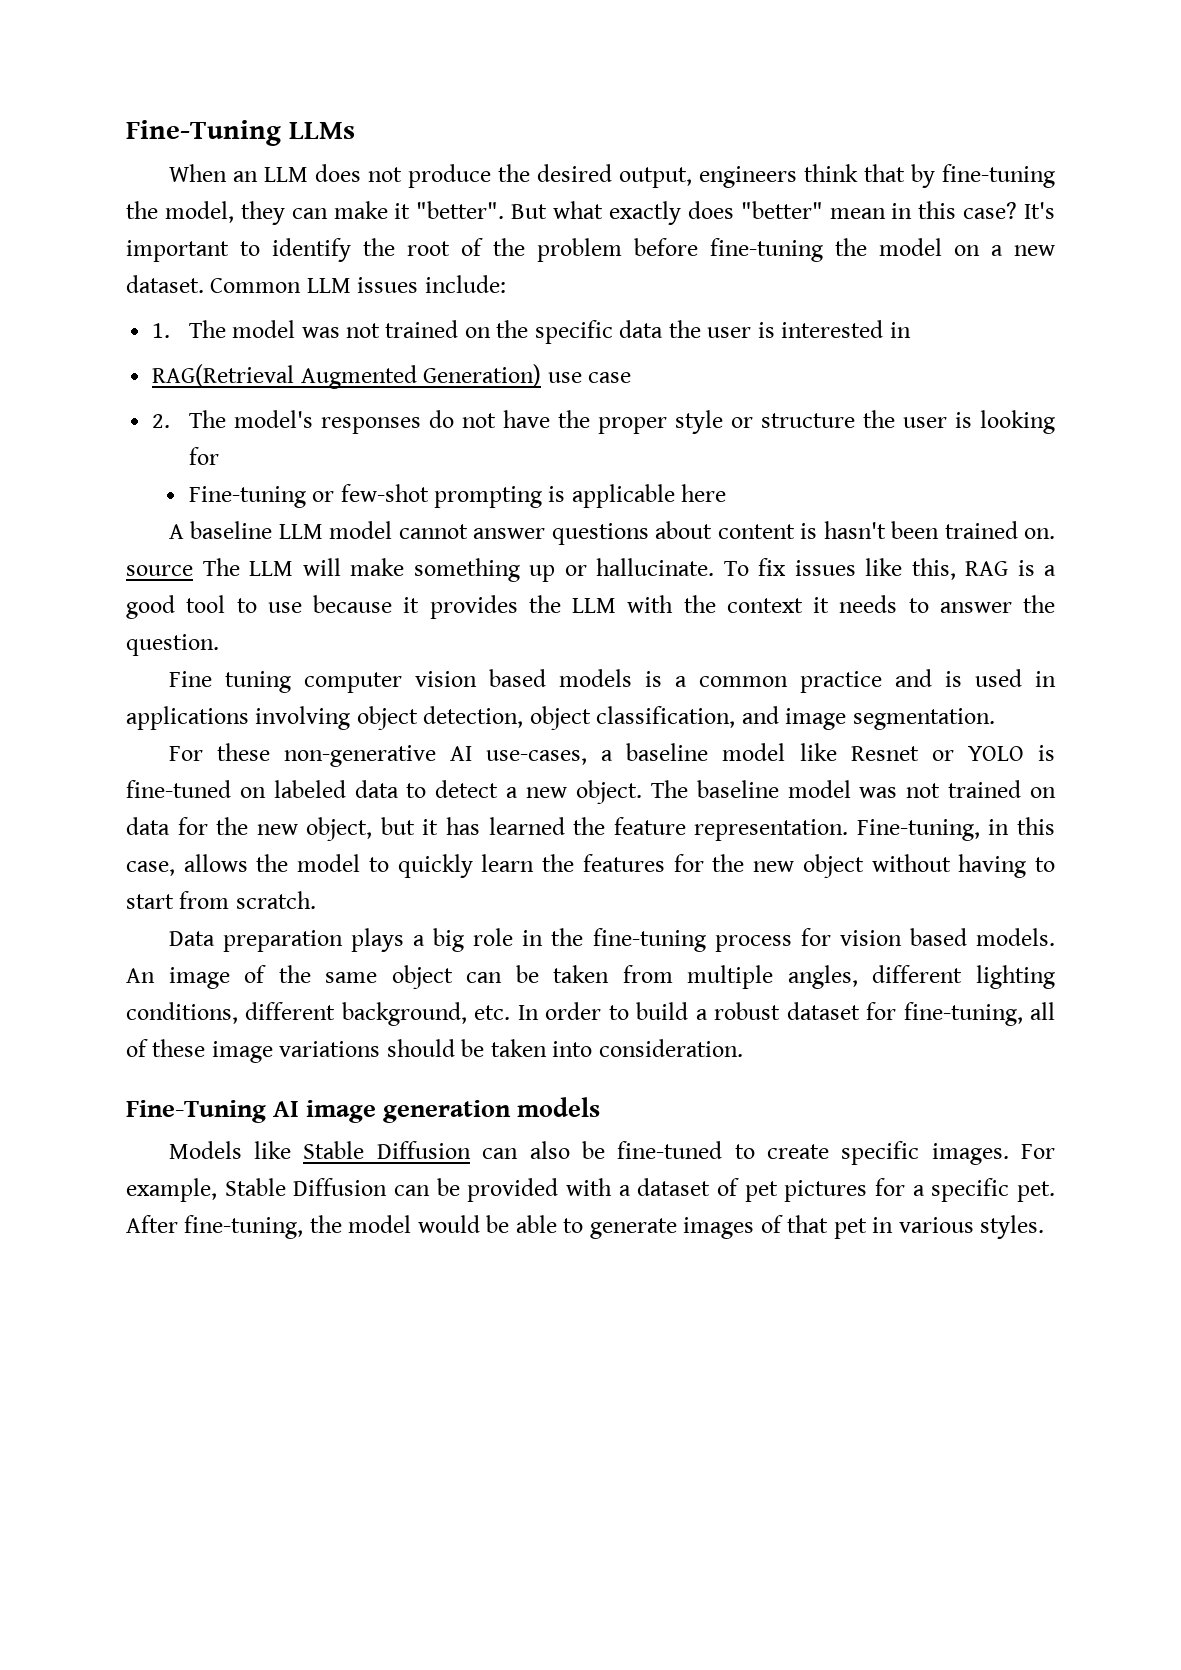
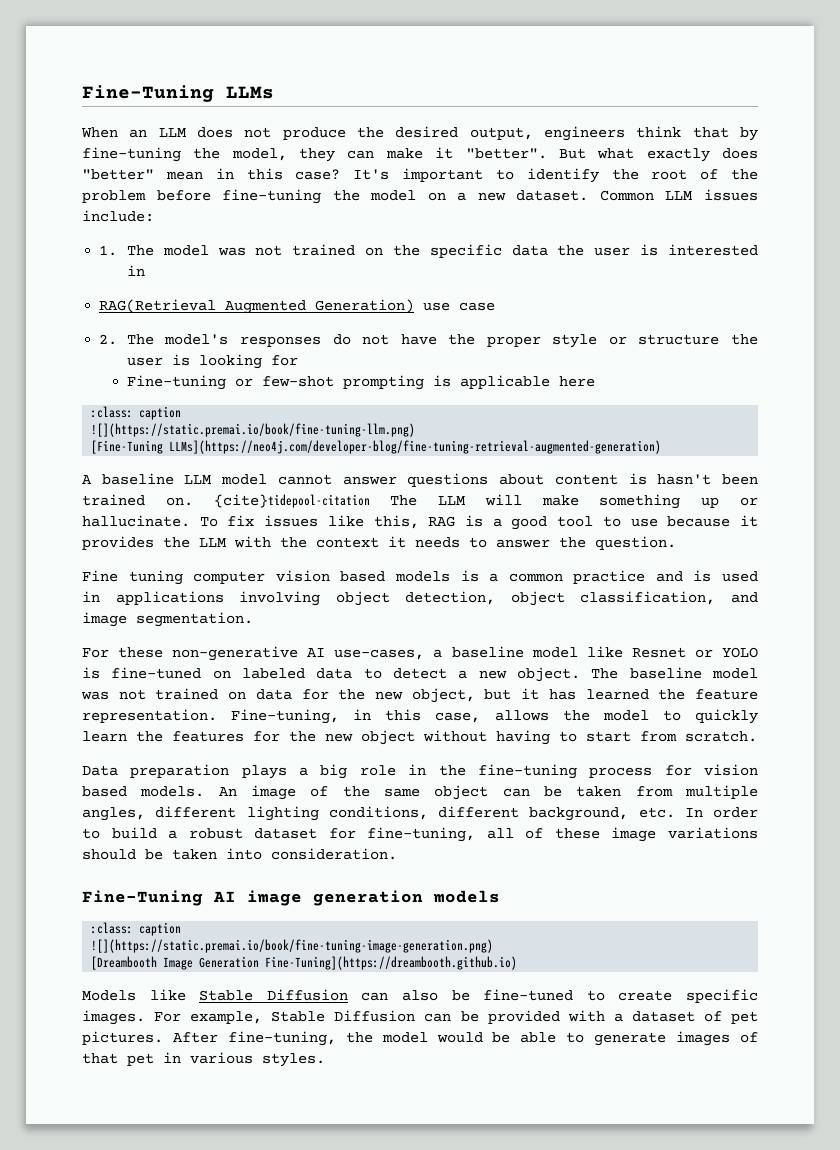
  Fine-tuning or few-shot prompting is applicable here
+ :class: caption
+ ![](https://static.premai.io/book/fine-tuning-llm.png)
+ [Fine-Tuning LLMs](https://neo4j.com/developer-blog/fine-tuning-retrieval-augmented-generation)
- A baseline LLM model cannot answer questions about content is hasn't been trained on. source The LLM will make something up or hallucinate.
+ A baseline LLM model cannot answer questions about content is hasn't been trained on. {cite}tidepool-citation The LLM will make something up or hallucinate.
  Fine-Tuning AI image generation models
+ :class: caption
+ ![](https://static.premai.io/book/fine-tuning-image-generation.png)
+ [Dreambooth Image Generation Fine-Tuning](https://dreambooth.github.io)
- For example, Stable Diffusion can be provided with a dataset of pet pictures for a specific pet.
+ For example, Stable Diffusion can be provided with a dataset of pet pictures.

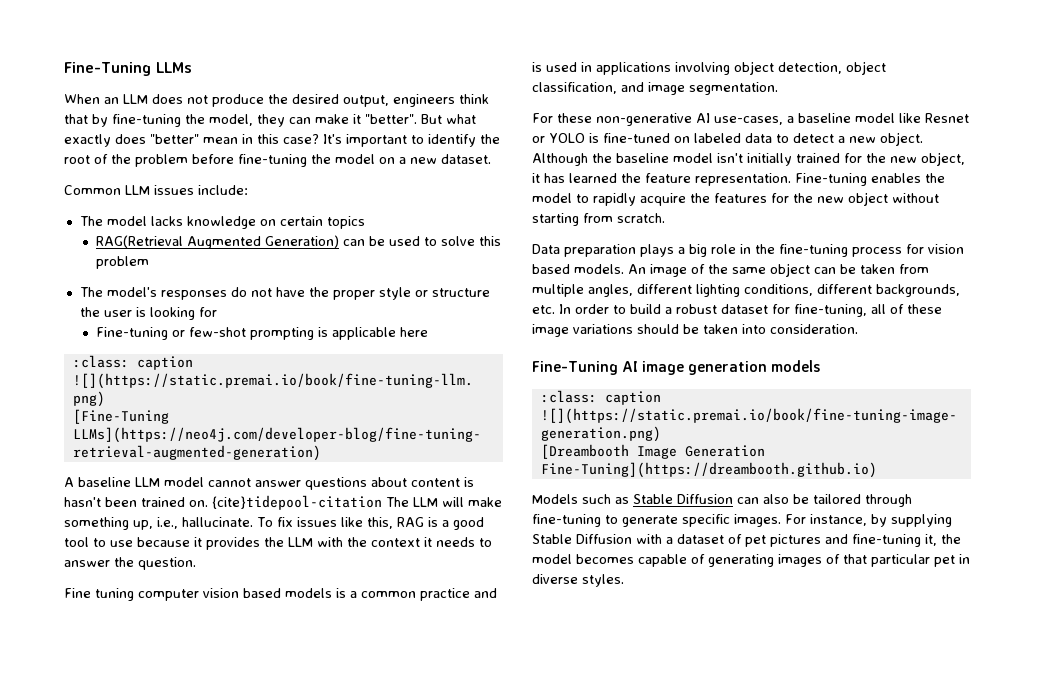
- It's important to identify the root of the problem before fine-tuning the model on a new dataset. Common LLM issues include:
+ It's important to identify the root of the problem before fine-tuning the model on a new dataset.
+ Common LLM issues include:
- 1. The model was not trained on the specific data the user is interested in
- RAG(Retrieval Augmented Generation) use case
- 2. The model's responses do not have the proper style or structure the user is looking for
+ The model lacks knowledge on certain topics
+ RAG(Retrieval Augmented Generation) can be used to solve this problem
+ The model's responses do not have the proper style or structure the user is looking for
- {cite}tidepool-citation The LLM will make something up or hallucinate.
+ {cite}tidepool-citation The LLM will make something up, i.e., hallucinate.
- The baseline model was not trained on data for the new object, but it has learned the feature representation.
+ Although the baseline model isn't initially trained for the new object, it has learned the feature representation.
- Fine-tuning, in this case, allows the model to quickly learn the features for the new object without having to start from scratch.
+ Fine-tuning enables the model to rapidly acquire the features for the new object without starting from scratch.
- An image of the same object can be taken from multiple angles, different lighting conditions, different background, etc. In order to build a robust dataset for fine-tuning, all of these image variations should be taken into consideration.
+ An image of the same object can be taken from multiple angles, different lighting conditions, different backgrounds, etc. In order to build a robust dataset for fine-tuning, all of these image variations should be taken into consideration.
- Models like Stable Diffusion can also be fine-tuned to create specific images. For example, Stable Diffusion can be provided with a dataset of pet pictures. After fine-tuning, the model would be able to generate images of that pet in various styles.
+ Models such as Stable Diffusion can also be tailored through fine-tuning to generate specific images. For instance, by supplying Stable Diffusion with a dataset of pet pictures and fine-tuning it, the model becomes capable of generating images of that particular pet in diverse styles.

